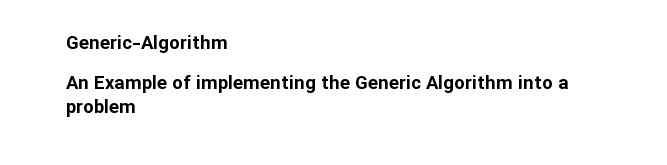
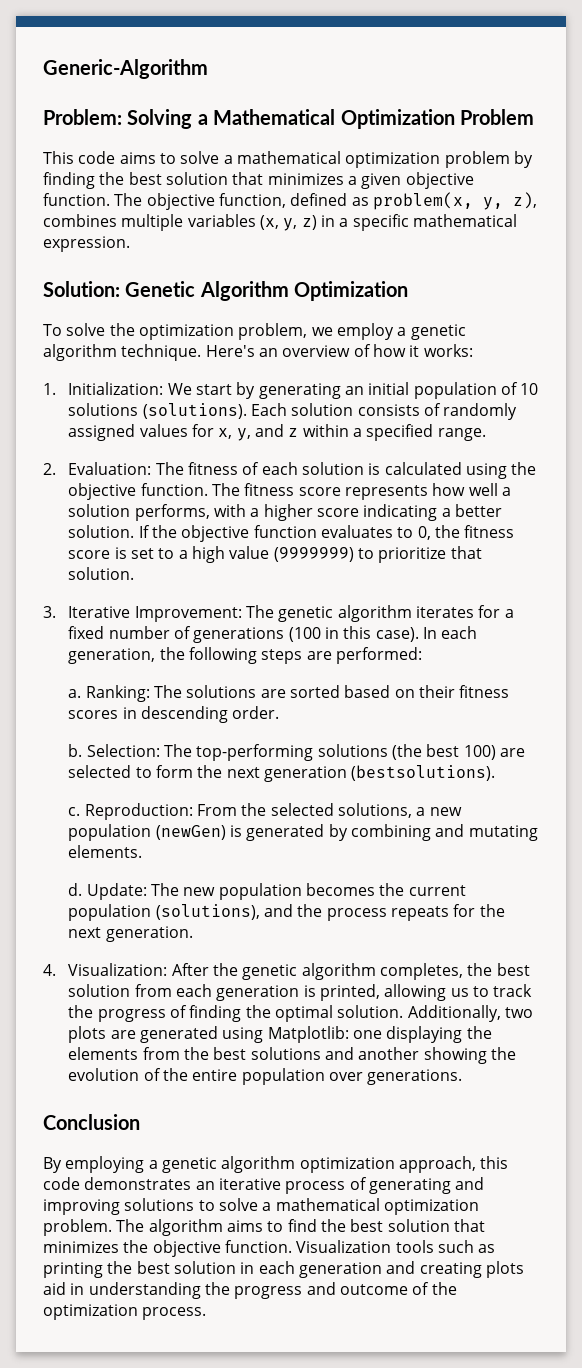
- An Example of implementing the Generic Algorithm into a problem
+ Problem: Solving a Mathematical Optimization Problem
+ This code aims to solve a mathematical optimization problem by finding the best solution that minimizes a given objective function. The objective function, defined as problem(x, y, z), combines multiple variables (x, y, z) in a specific mathematical expression.
+ Solution: Genetic Algorithm Optimization
+ To solve the optimization problem, we employ a genetic algorithm technique. Here's an overview of how it works:
+ 1. Initialization: We start by generating an initial population of 10 solutions (solutions). Each solution consists of randomly assigned values for x, y, and z within a specified range.
+ 2. Evaluation: The fitness of each solution is calculated using the objective function. The fitness score represents how well a solution performs, with a higher score indicating a better solution. If the objective function evaluates to 0, the fitness score is set to a high value (9999999) to prioritize that solution.
+ 3. Iterative Improvement: The genetic algorithm iterates for a fixed number of generations (100 in this case). In each generation, the following steps are performed:
+ a. Ranking: The solutions are sorted based on their fitness scores in descending order.
+ b. Selection: The top-performing solutions (the best 100) are selected to form the next generation (bestsolutions).
+ c. Reproduction: From the selected solutions, a new population (newGen) is generated by combining and mutating elements.
+ d. Update: The new population becomes the current population (solutions), and the process repeats for the next generation.
+ 4. Visualization: After the genetic algorithm completes, the best solution from each generation is printed, allowing us to track the progress of finding the optimal solution. Additionally, two plots are generated using Matplotlib: one displaying the elements from the best solutions and another showing the evolution of the entire population over generations.
+ Conclusion
+ By employing a genetic algorithm optimization approach, this code demonstrates an iterative process of generating and improving solutions to solve a mathematical optimization problem. The algorithm aims to find the best solution that minimizes the objective function. Visualization tools such as printing the best solution in each generation and creating plots aid in understanding the progress and outcome of the optimization process.

